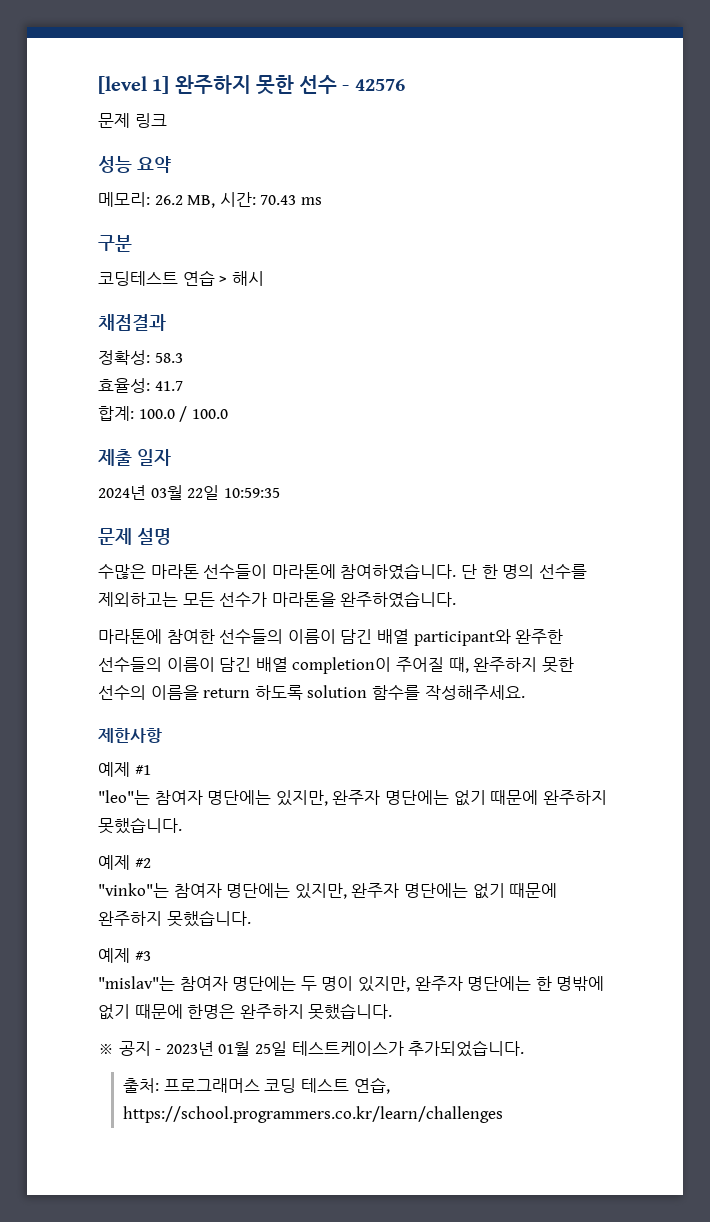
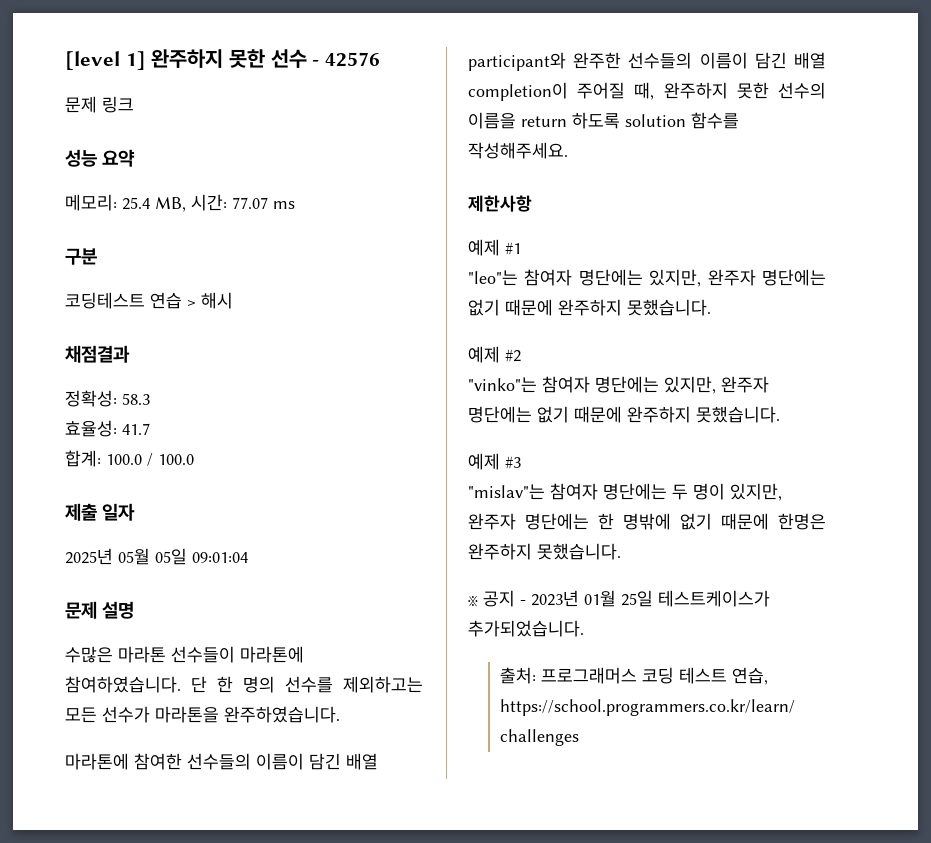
- 메모리: 26.2 MB, 시간: 70.43 ms
+ 메모리: 25.4 MB, 시간: 77.07 ms
- 2024년 03월 22일 10:59:35
+ 2025년 05월 05일 09:01:04

